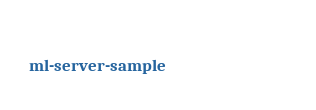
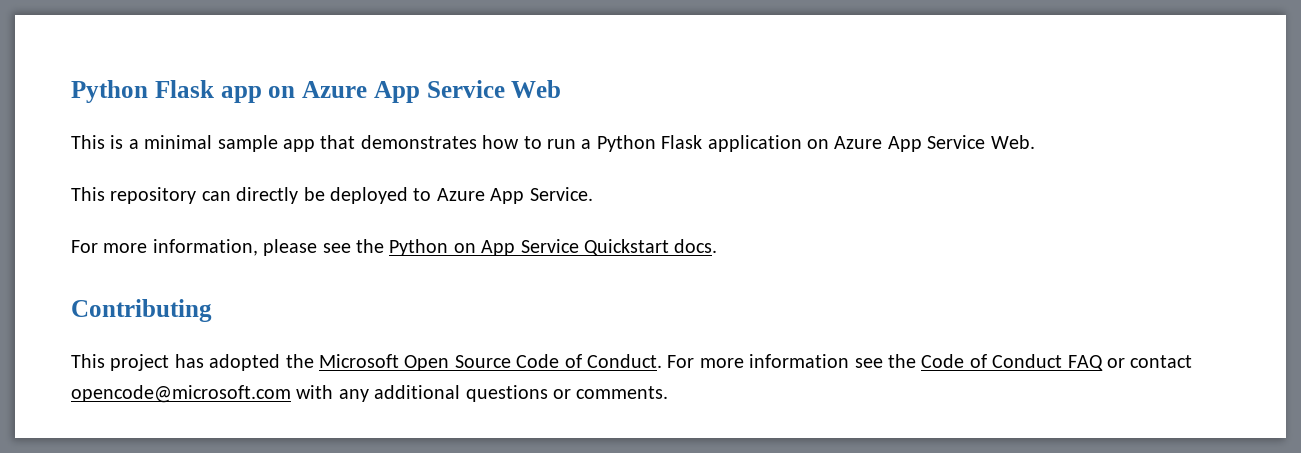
- ml-server-sample
+ Python Flask app on Azure App Service Web
+ This is a minimal sample app that demonstrates how to run a Python Flask application on Azure App Service Web.
+ This repository can directly be deployed to Azure App Service.
+ For more information, please see the Python on App Service Quickstart docs.
+ Contributing
+ This project has adopted the Microsoft Open Source Code of Conduct. For more information see the Code of Conduct FAQ or contact opencode@microsoft.com with any additional questions or comments.

